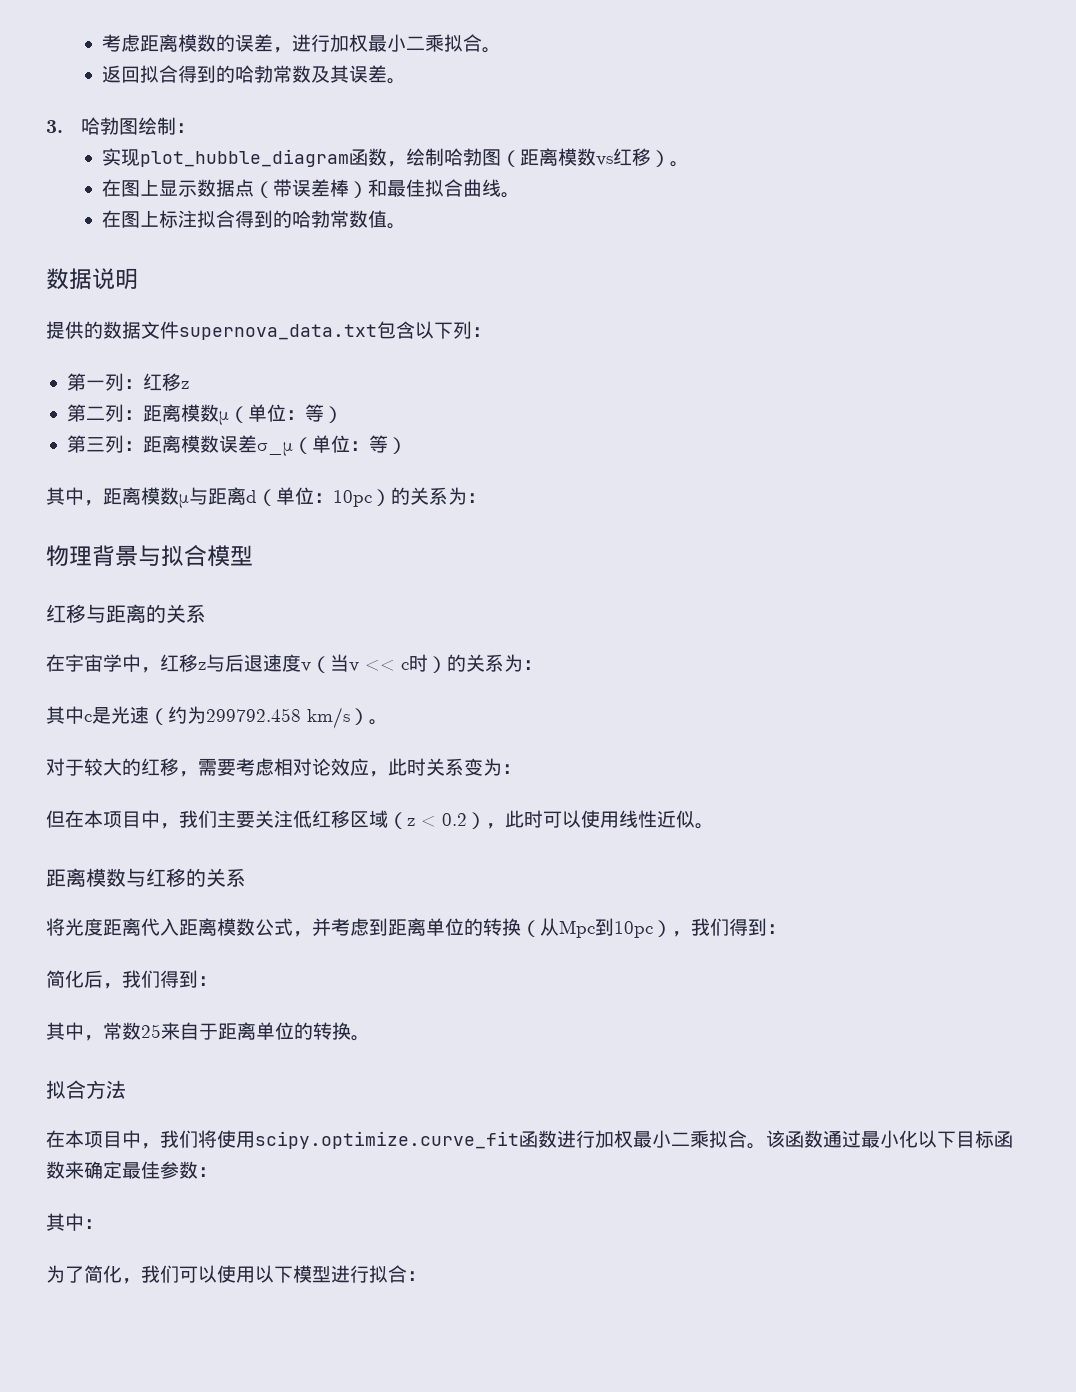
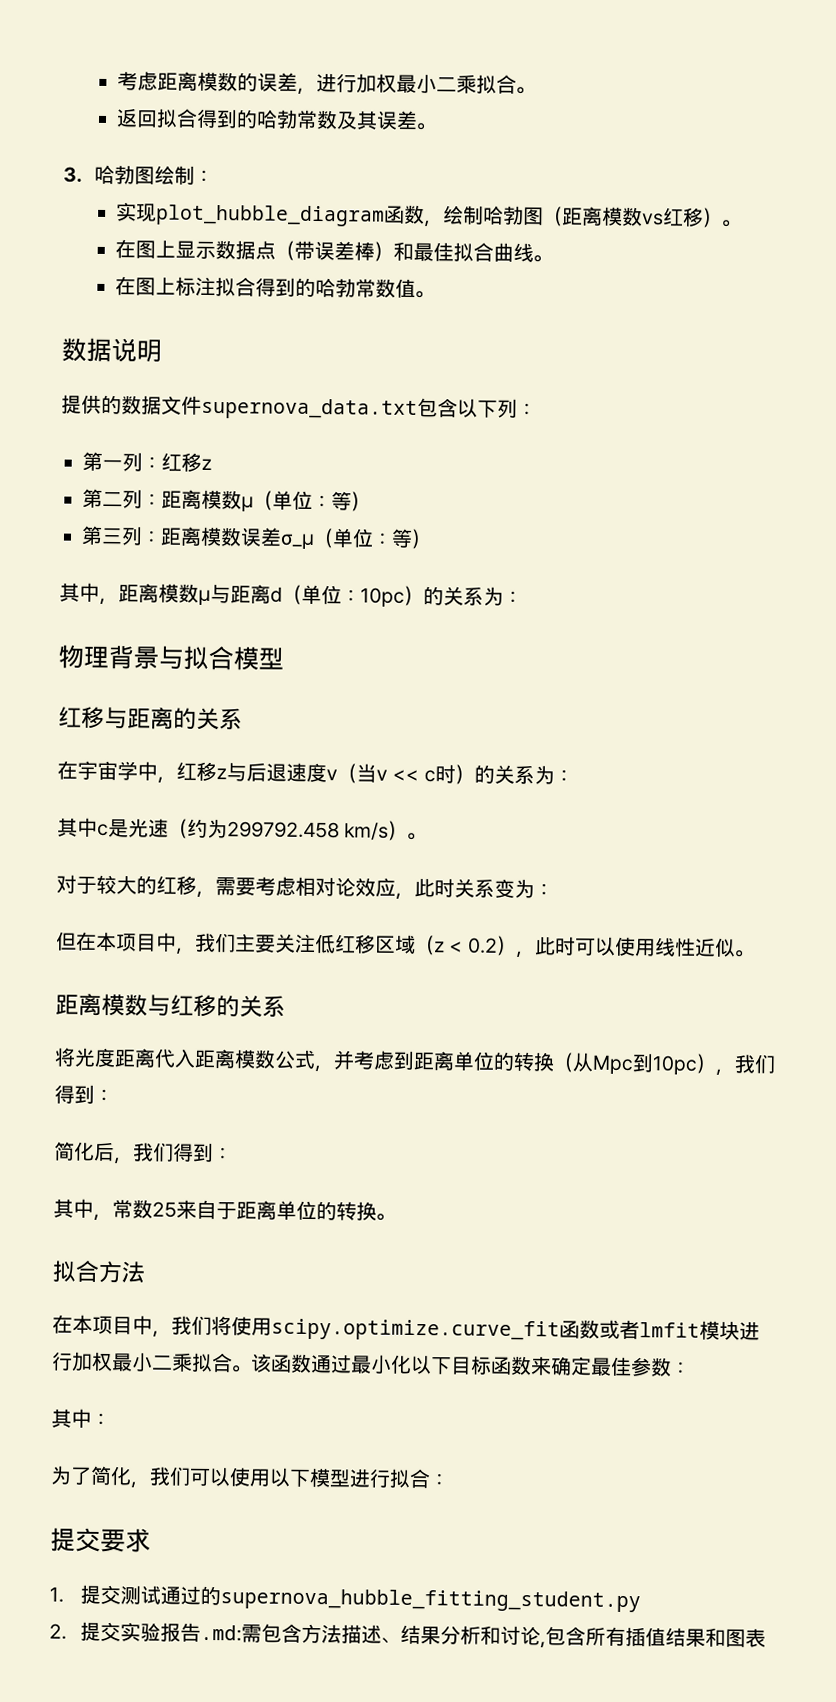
- 在本项目中，我们将使用scipy.optimize.curve_fit函数进行加权最小二乘拟合。
+ 在本项目中，我们将使用scipy.optimize.curve_fit函数或者lmfit模块进行加权最小二乘拟合。
+ 提交要求
+ 1.提交测试通过的supernova_hubble_fitting_student.py
+ 2.提交实验报告.md:需包含方法描述、结果分析和讨论,包含所有插值结果和图表

